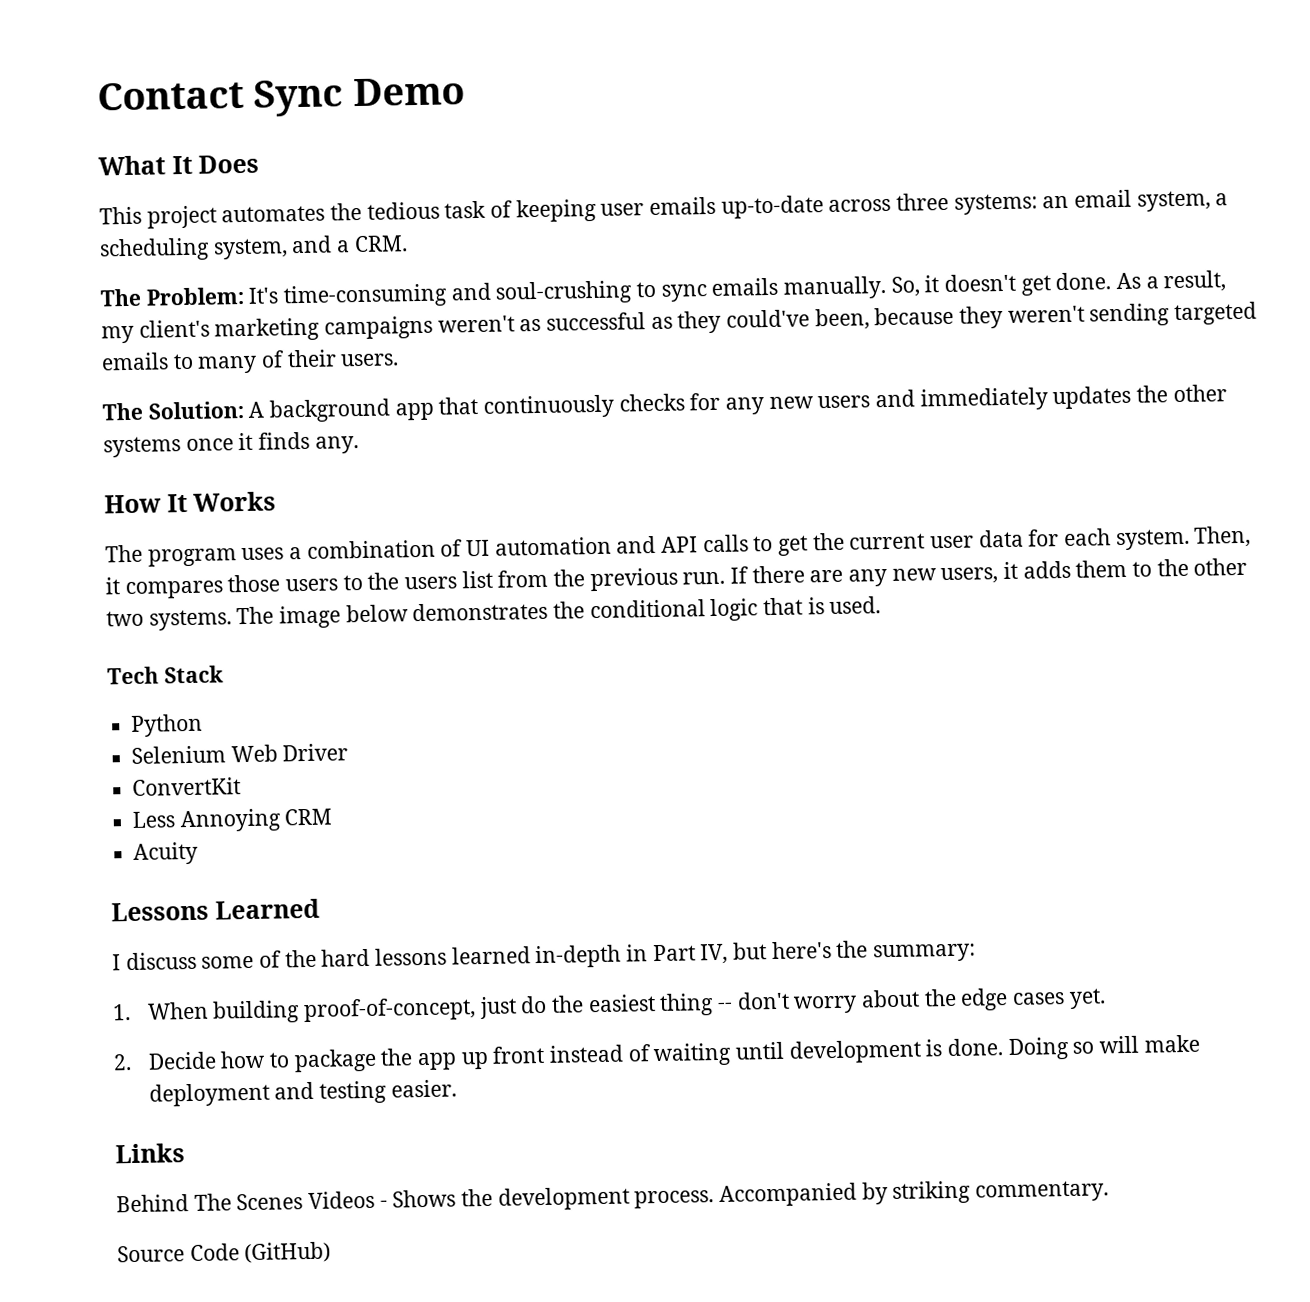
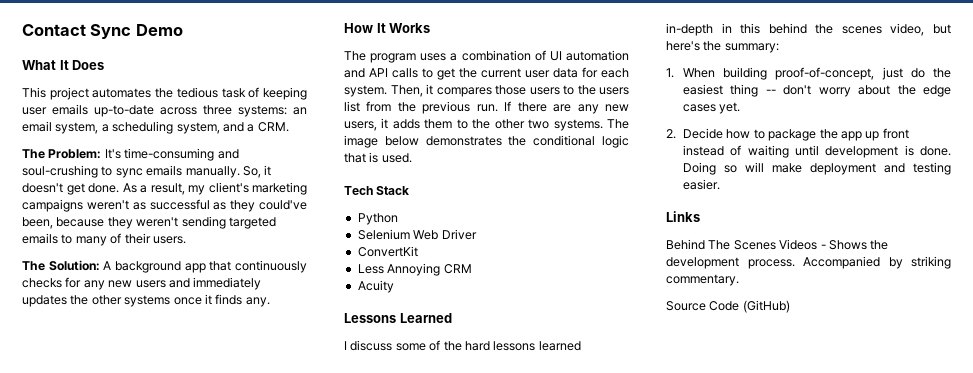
- I discuss some of the hard lessons learned in-depth in Part IV, but here's the summary:
+ I discuss some of the hard lessons learned in-depth in this behind the scenes video, but here's the summary:

